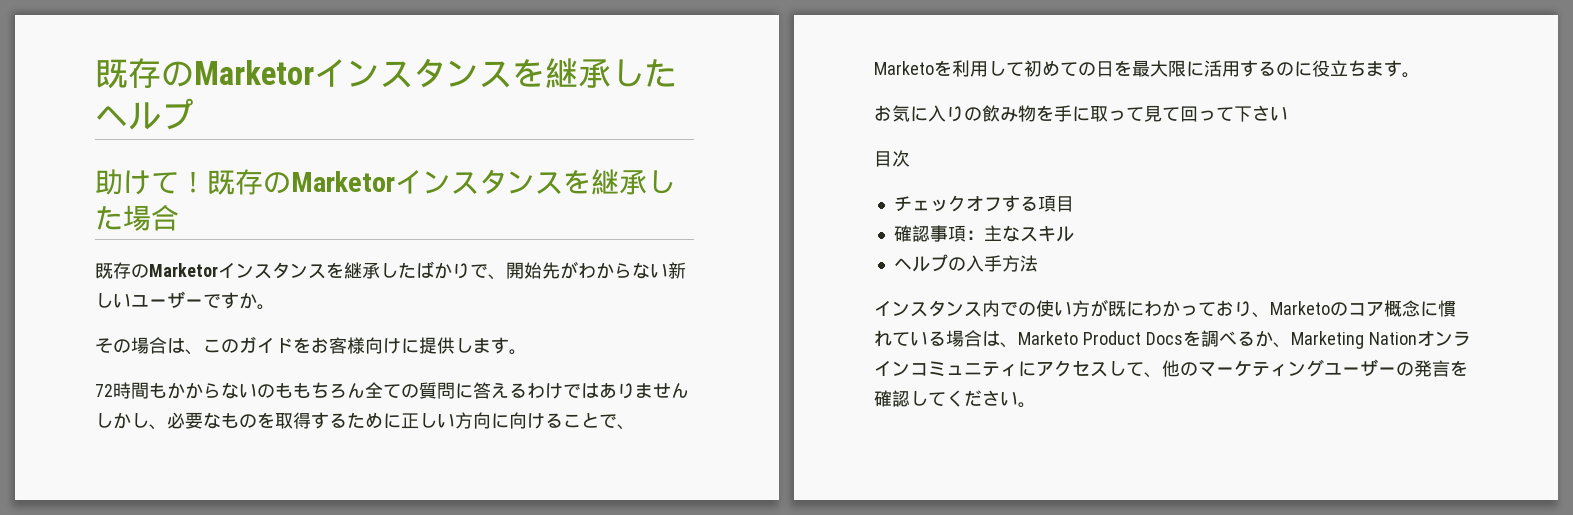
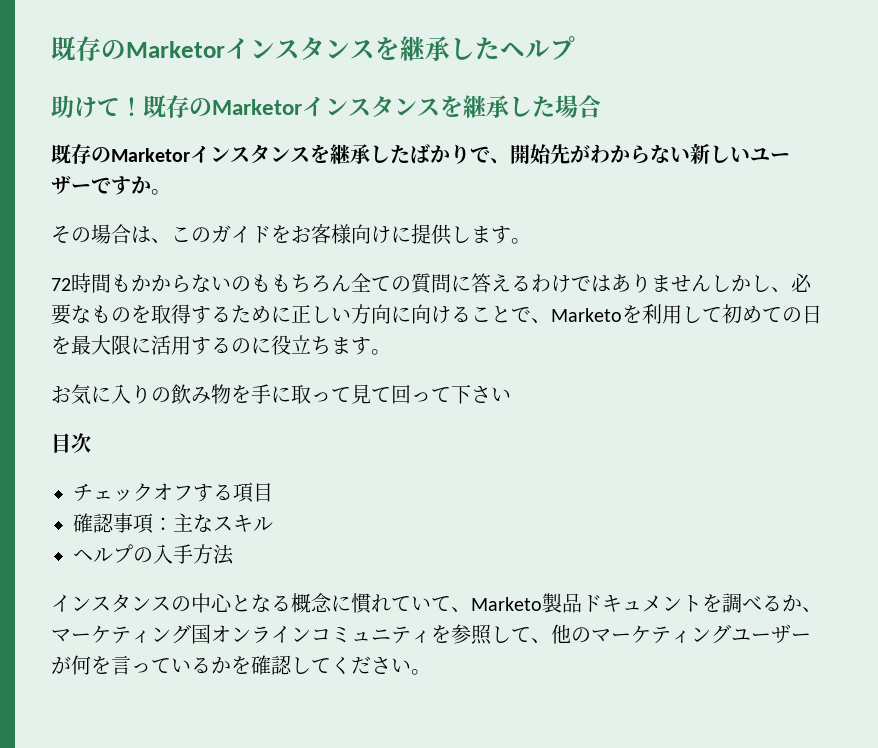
- インスタンス内での使い方が既にわかっており、Marketoのコア概念に慣れている場合は、Marketo Product Docsを調べるか、Marketing Nationオンラインコミュニティにアクセスして、他のマーケティングユーザーの発言を確認してください。
+ インスタンスの中心となる概念に慣れていて、Marketo製品ドキュメントを調べるか、マーケティング国オンラインコミュニティを参照して、他のマーケティングユーザーが何を言っているかを確認してください。

